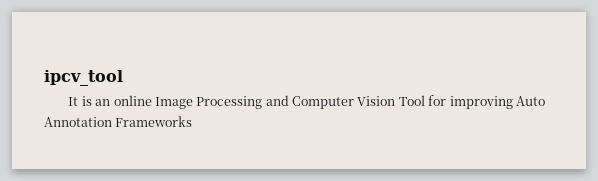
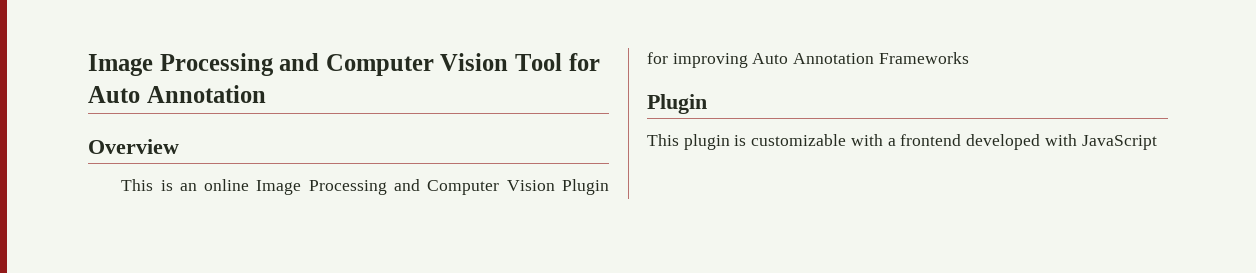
- ipcv_tool
- It is an online Image Processing and Computer Vision Tool for improving Auto Annotation Frameworks
+ Image Processing and Computer Vision Tool for Auto Annotation
+ Overview
+ This is an online Image Processing and Computer Vision Plugin for improving Auto Annotation Frameworks
+ Plugin
+ This plugin is customizable with a frontend developed with JavaScript

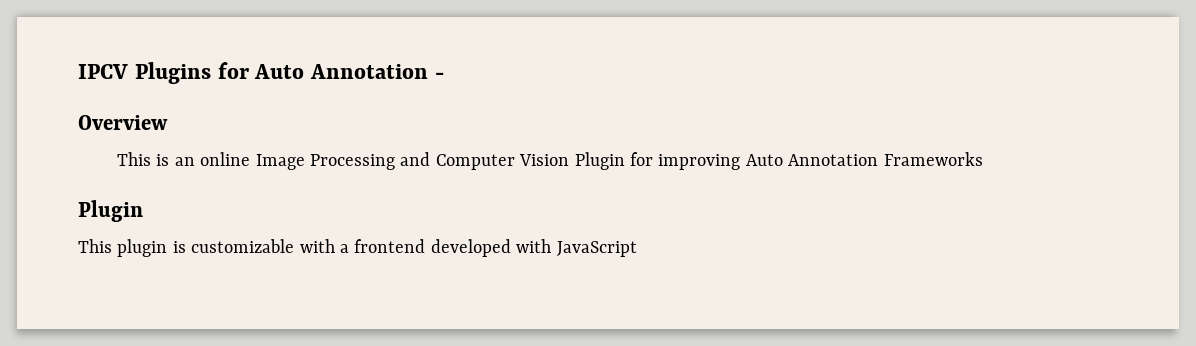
- Image Processing and Computer Vision Tool for Auto Annotation
+ IPCV Plugins for Auto Annotation -

